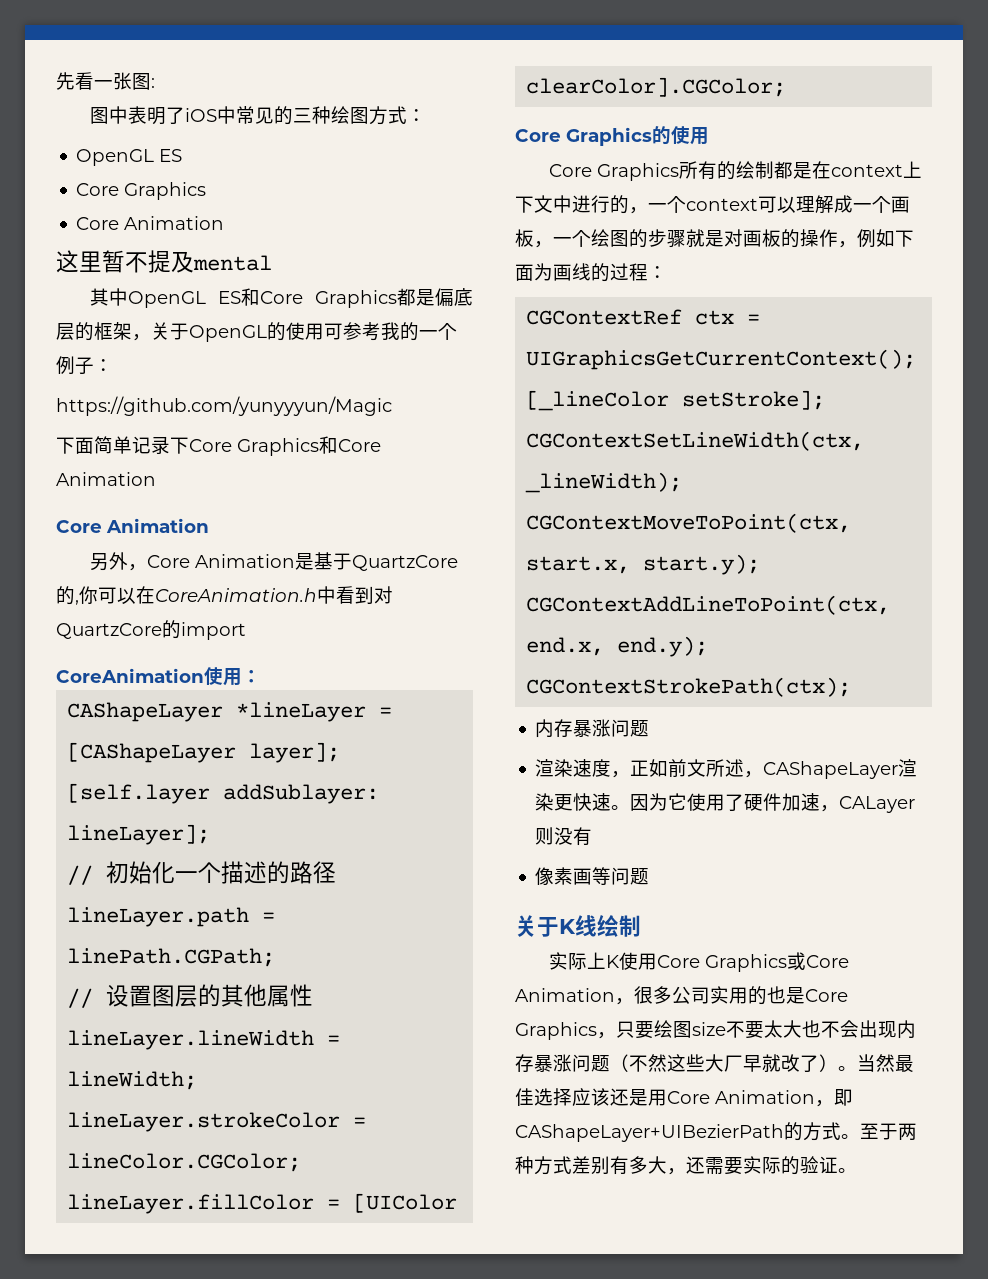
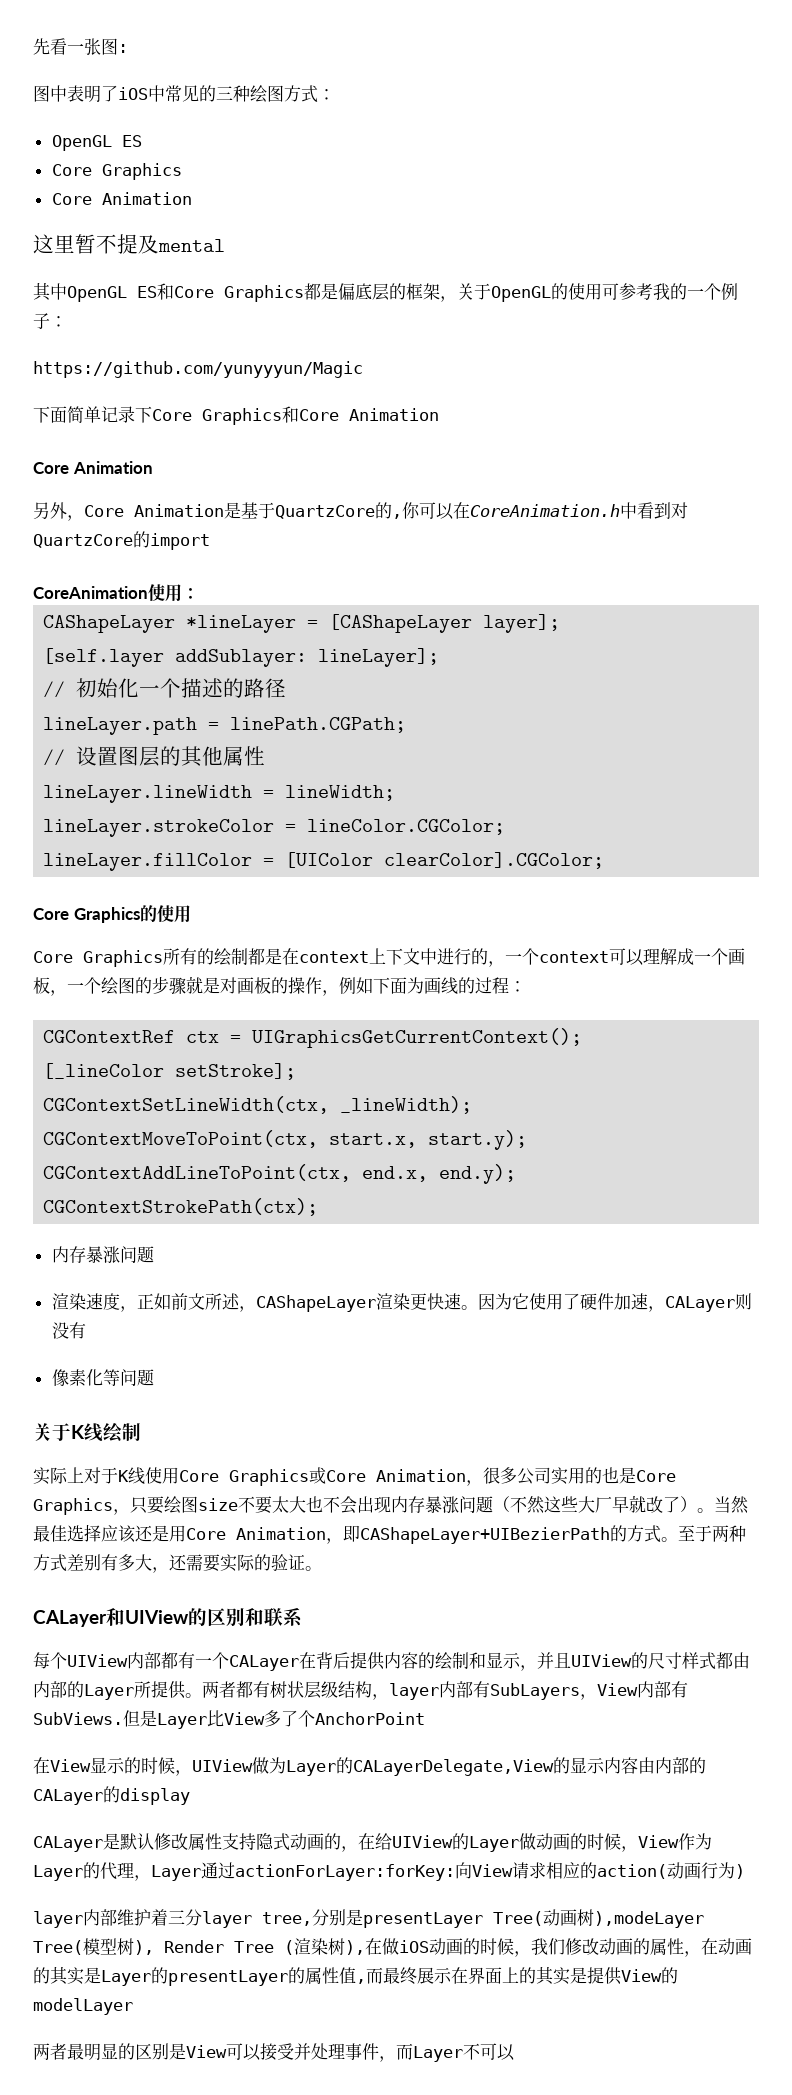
- 像素画等问题
+ 像素化等问题
- 实际上K使用Core Graphics或Core Animation，很多公司实用的也是Core Graphics，只要绘图size不要太大也不会出现内存暴涨问题（不然这些大厂早就改了）。
+ 实际上对于K线使用Core Graphics或Core Animation，很多公司实用的也是Core Graphics，只要绘图size不要太大也不会出现内存暴涨问题（不然这些大厂早就改了）。
+ CALayer和UIView的区别和联系
+ 每个UIView内部都有一个CALayer在背后提供内容的绘制和显示，并且UIView的尺寸样式都由内部的Layer所提供。两者都有树状层级结构，layer内部有SubLayers，View内部有SubViews.但是Layer比View多了个AnchorPoint
+ 在View显示的时候，UIView做为Layer的CALayerDelegate,View的显示内容由内部的CALayer的display
+ CALayer是默认修改属性支持隐式动画的，在给UIView的Layer做动画的时候，View作为Layer的代理，Layer通过actionForLayer:forKey:向View请求相应的action(动画行为)
+ layer内部维护着三分layer tree,分别是presentLayer Tree(动画树),modeLayer Tree(模型树), Render Tree (渲染树),在做iOS动画的时候，我们修改动画的属性，在动画的其实是Layer的presentLayer的属性值,而最终展示在界面上的其实是提供View的modelLayer
+ 两者最明显的区别是View可以接受并处理事件，而Layer不可以

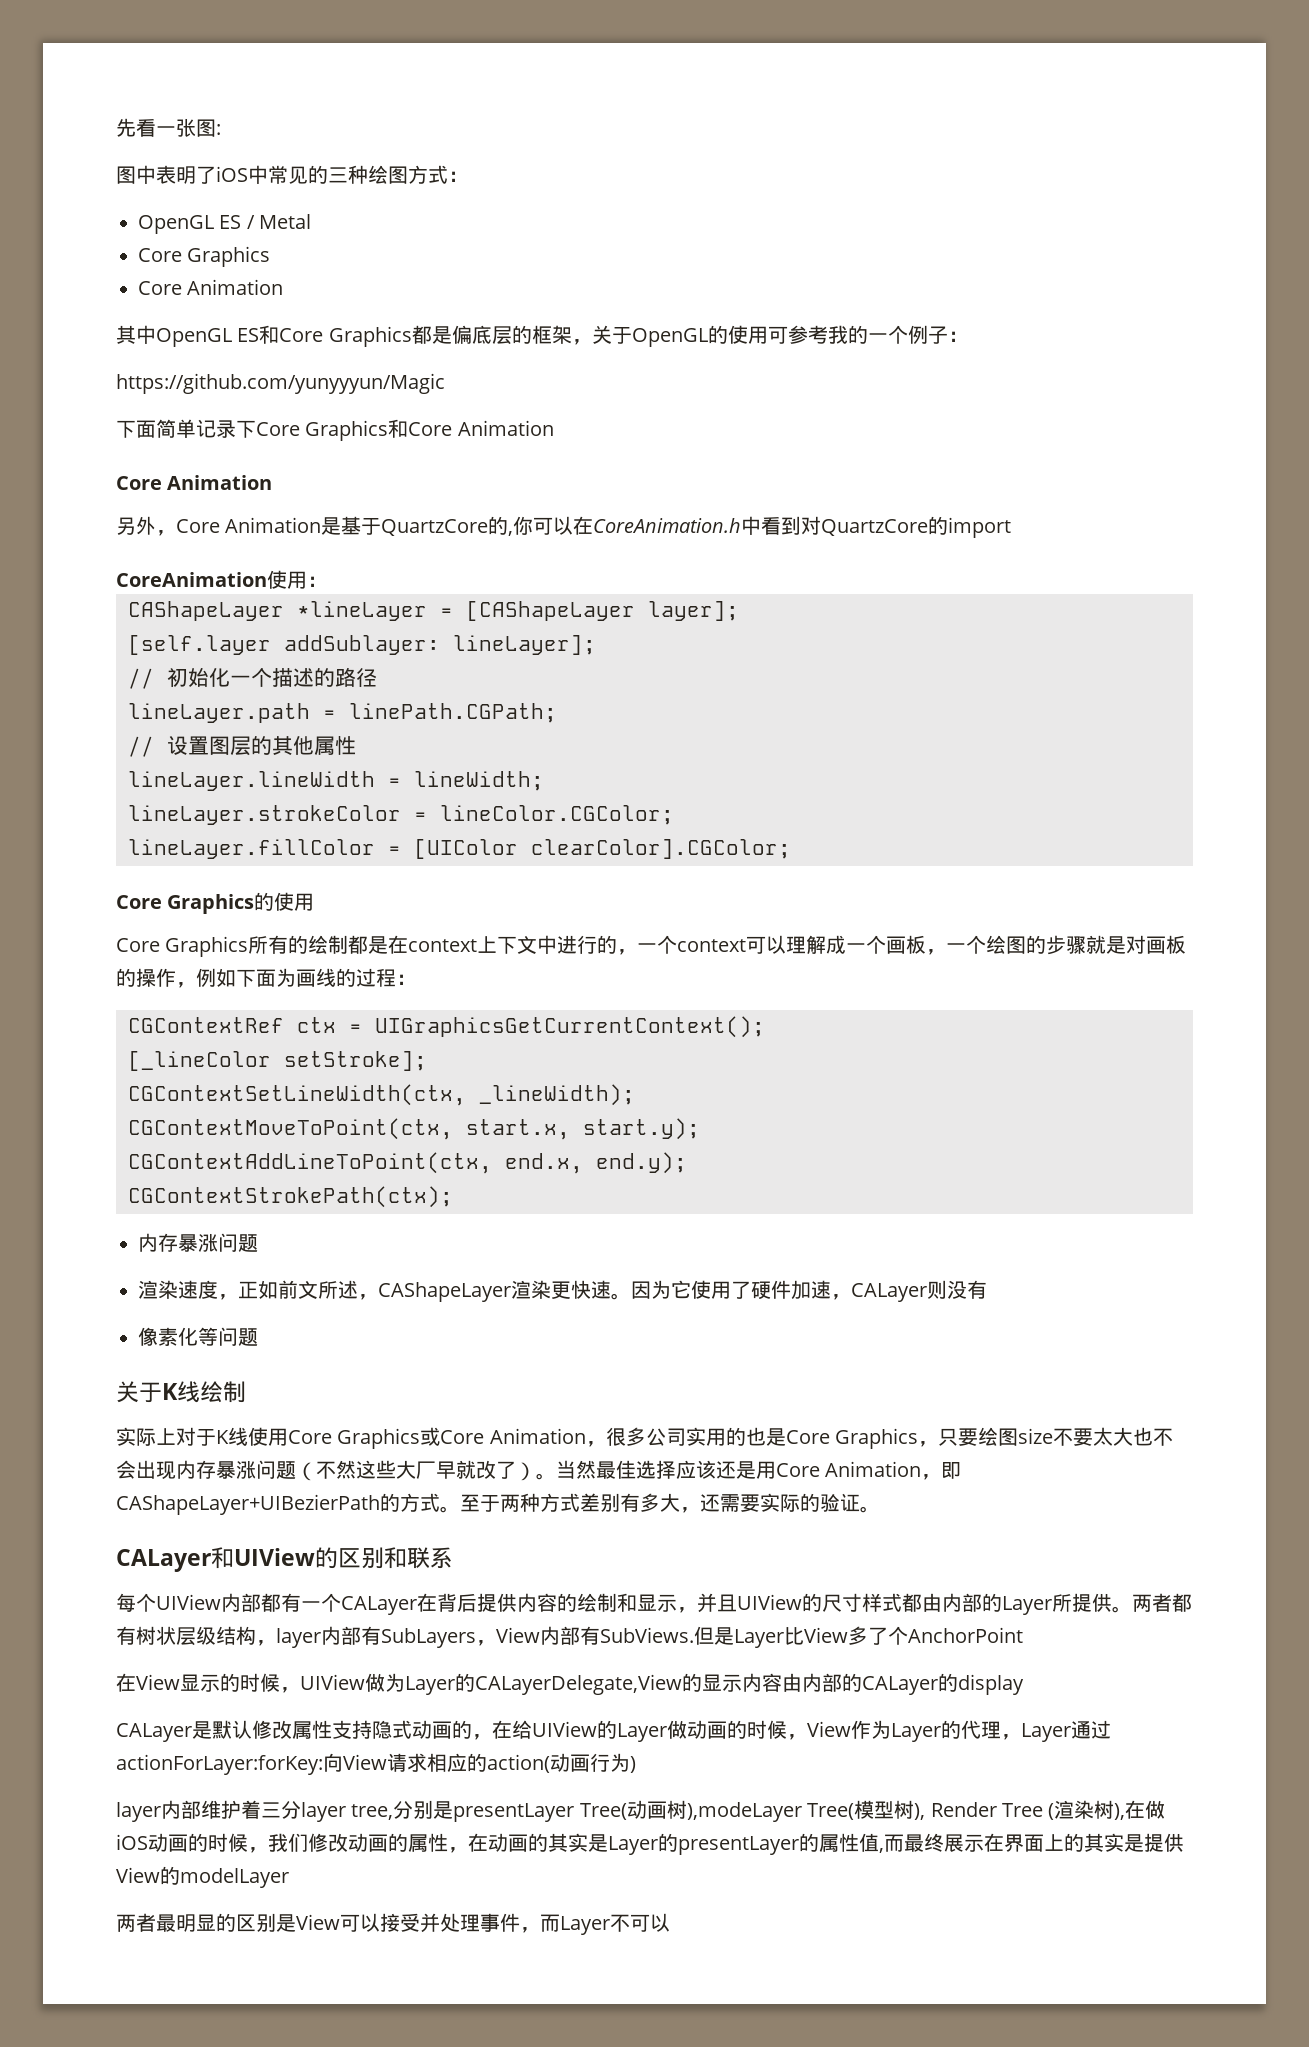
  图中表明了iOS中常见的三种绘图方式：
- OpenGL ES
+ OpenGL ES / Metal
- 这里暂不提及mental

